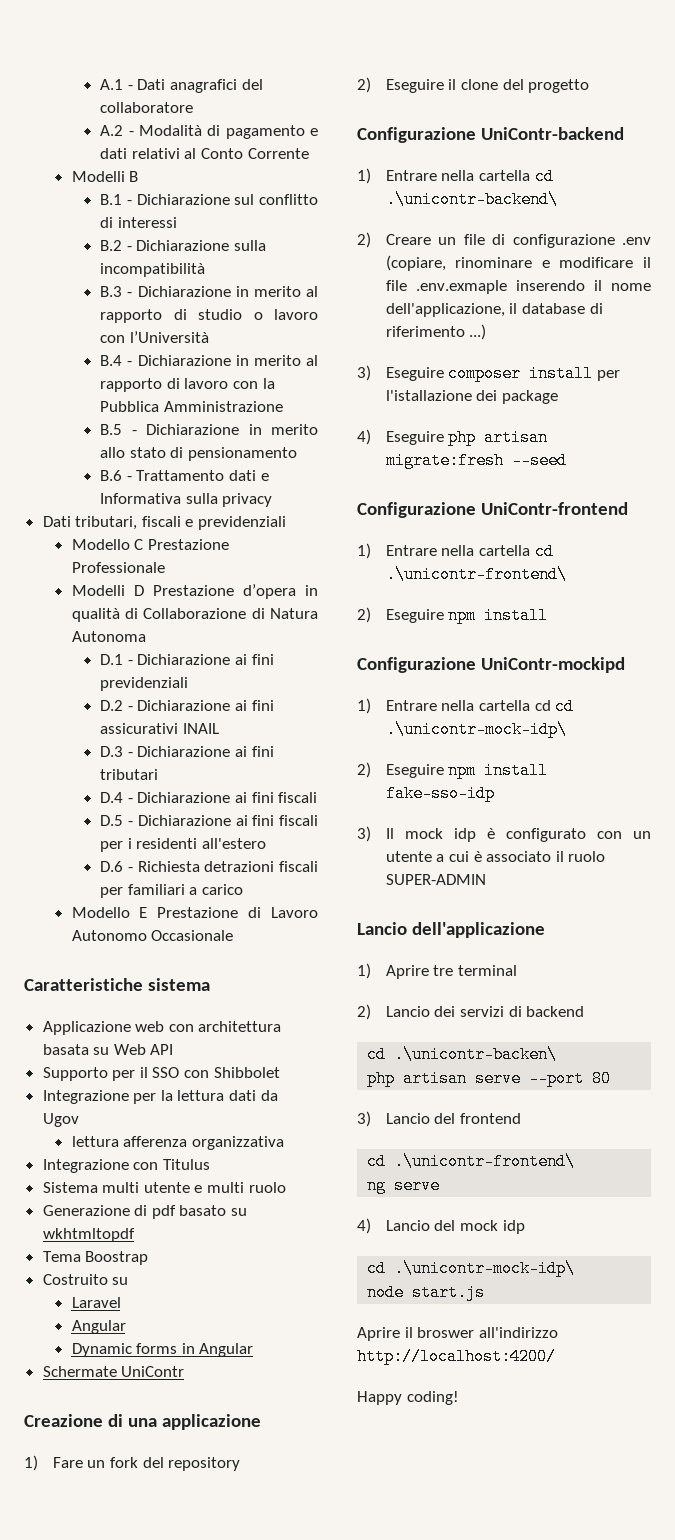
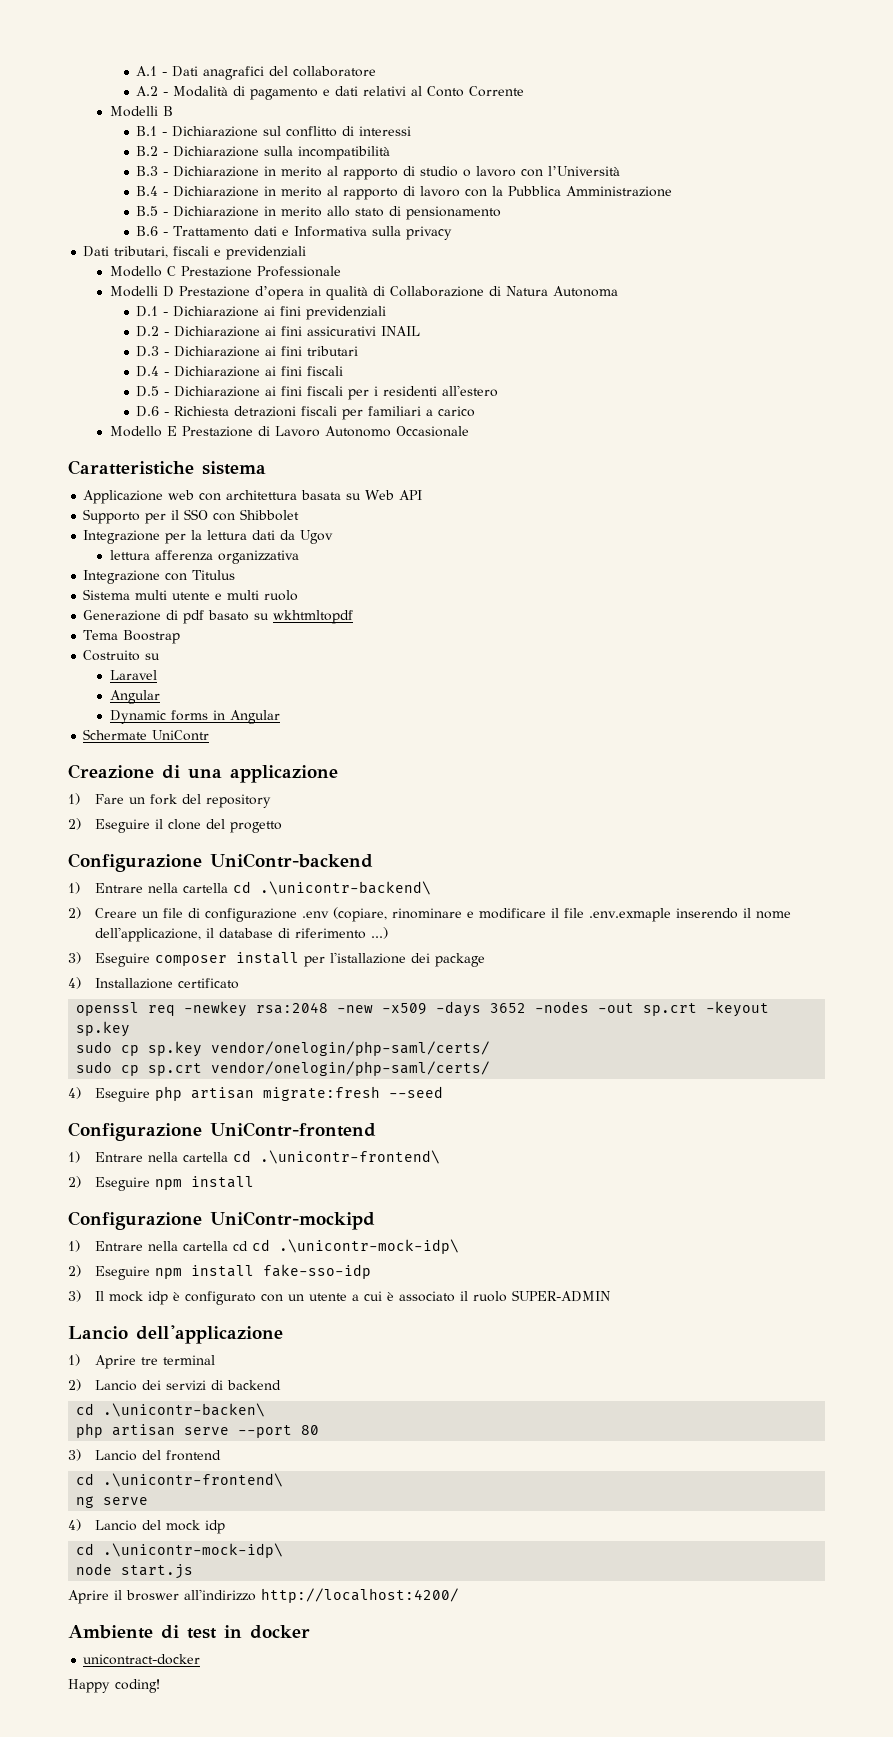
+ 4) Installazione certificato
+ openssl req -newkey rsa:2048 -new -x509 -days 3652 -nodes -out sp.crt -keyout sp.key
+ sudo cp sp.key vendor/onelogin/php-saml/certs/
+ sudo cp sp.crt vendor/onelogin/php-saml/certs/
+ Ambiente di test in docker
+ unicontract-docker

